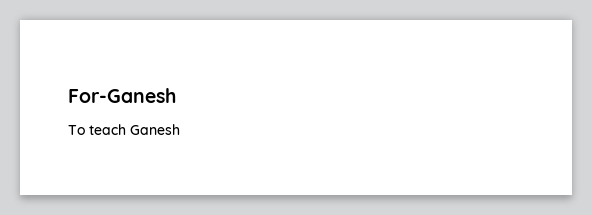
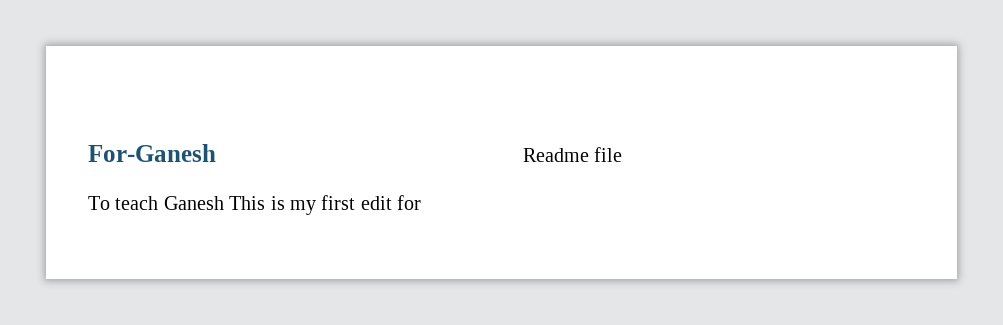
- To teach Ganesh
+ To teach Ganesh This is my first edit for Readme file

